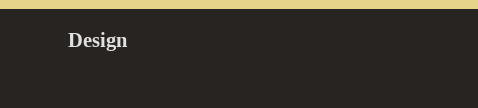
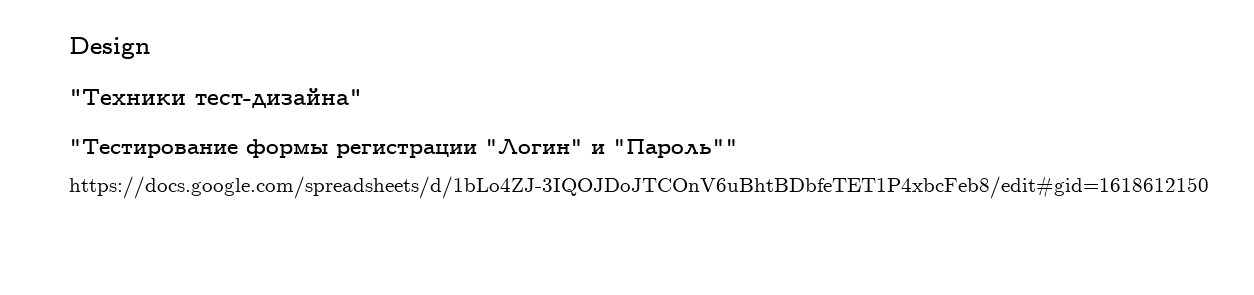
+ "Техники тест-дизайна"
+ "Тестирование формы регистрации "Логин" и "Пароль""
+ https://docs.google.com/spreadsheets/d/1bLo4ZJ-3IQOJDoJTCOnV6uBhtBDbfeTET1P4xbcFeb8/edit#gid=1618612150

